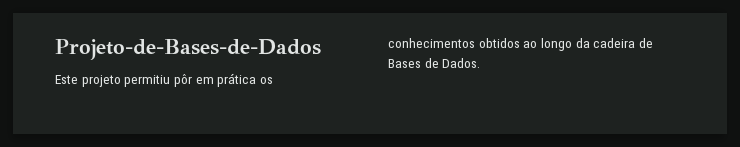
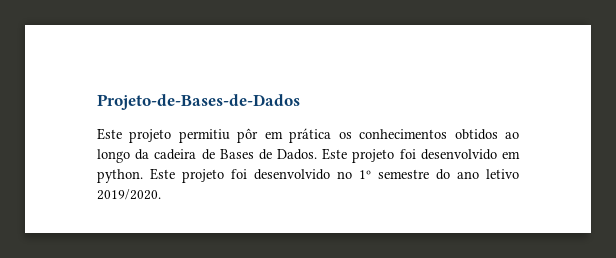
+ Este projeto foi desenvolvido em python. Este projeto foi desenvolvido no 1º semestre do ano letivo 2019/2020.

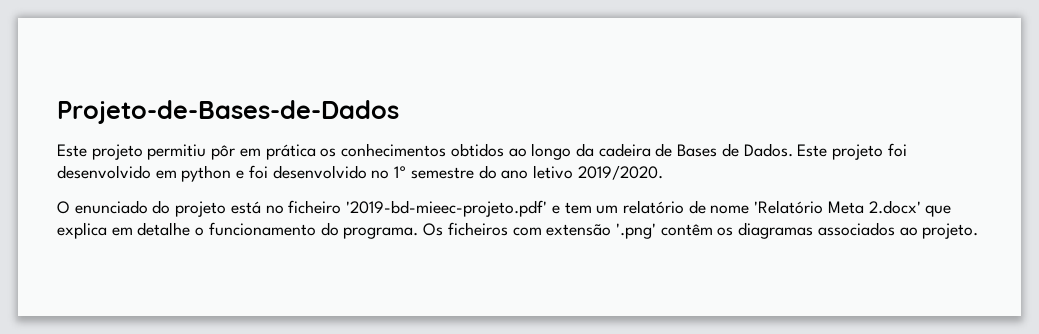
- Este projeto foi desenvolvido em python. Este projeto foi desenvolvido no 1º semestre do ano letivo 2019/2020.
+ Este projeto foi desenvolvido em python e foi desenvolvido no 1º semestre do ano letivo 2019/2020.
+ O enunciado do projeto está no ficheiro '2019-bd-mieec-projeto.pdf' e tem um relatório de nome 'Relatório Meta 2.docx' que explica em detalhe o funcionamento do programa. Os ficheiros com extensão '.png' contêm os diagramas associados ao projeto.

